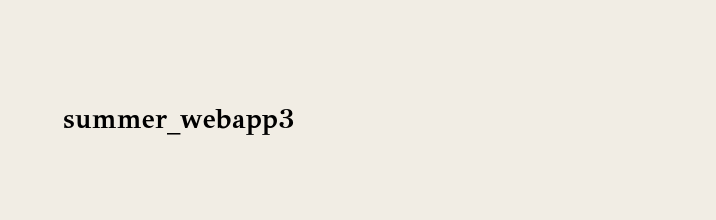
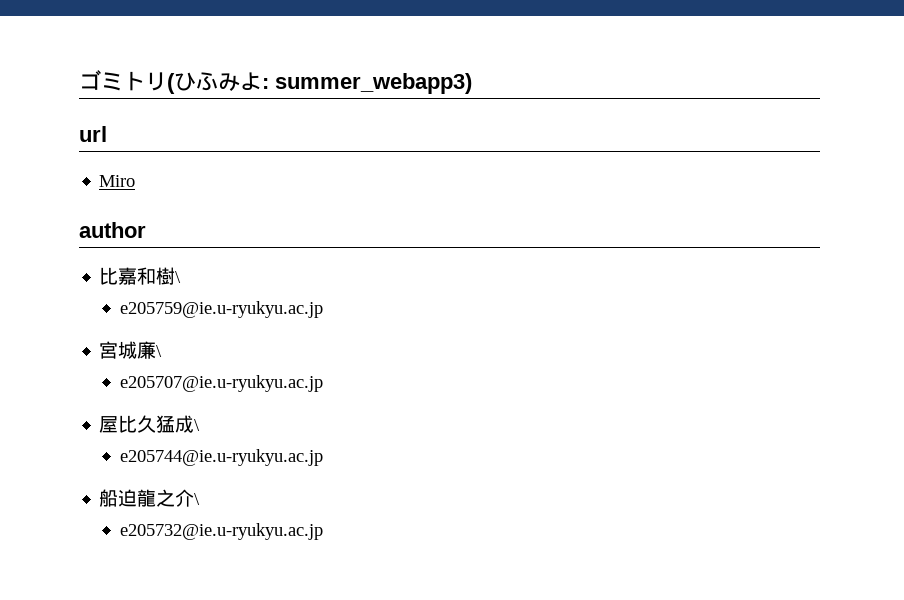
- summer_webapp3
+ ゴミトリ(ひふみよ: summer_webapp3)
+ url
+ Miro
+ author
+ 比嘉和樹\
+ e205759@ie.u-ryukyu.ac.jp
+ 宮城廉\
+ e205707@ie.u-ryukyu.ac.jp
+ 屋比久猛成\
+ e205744@ie.u-ryukyu.ac.jp
+ 船迫龍之介\
+ e205732@ie.u-ryukyu.ac.jp

